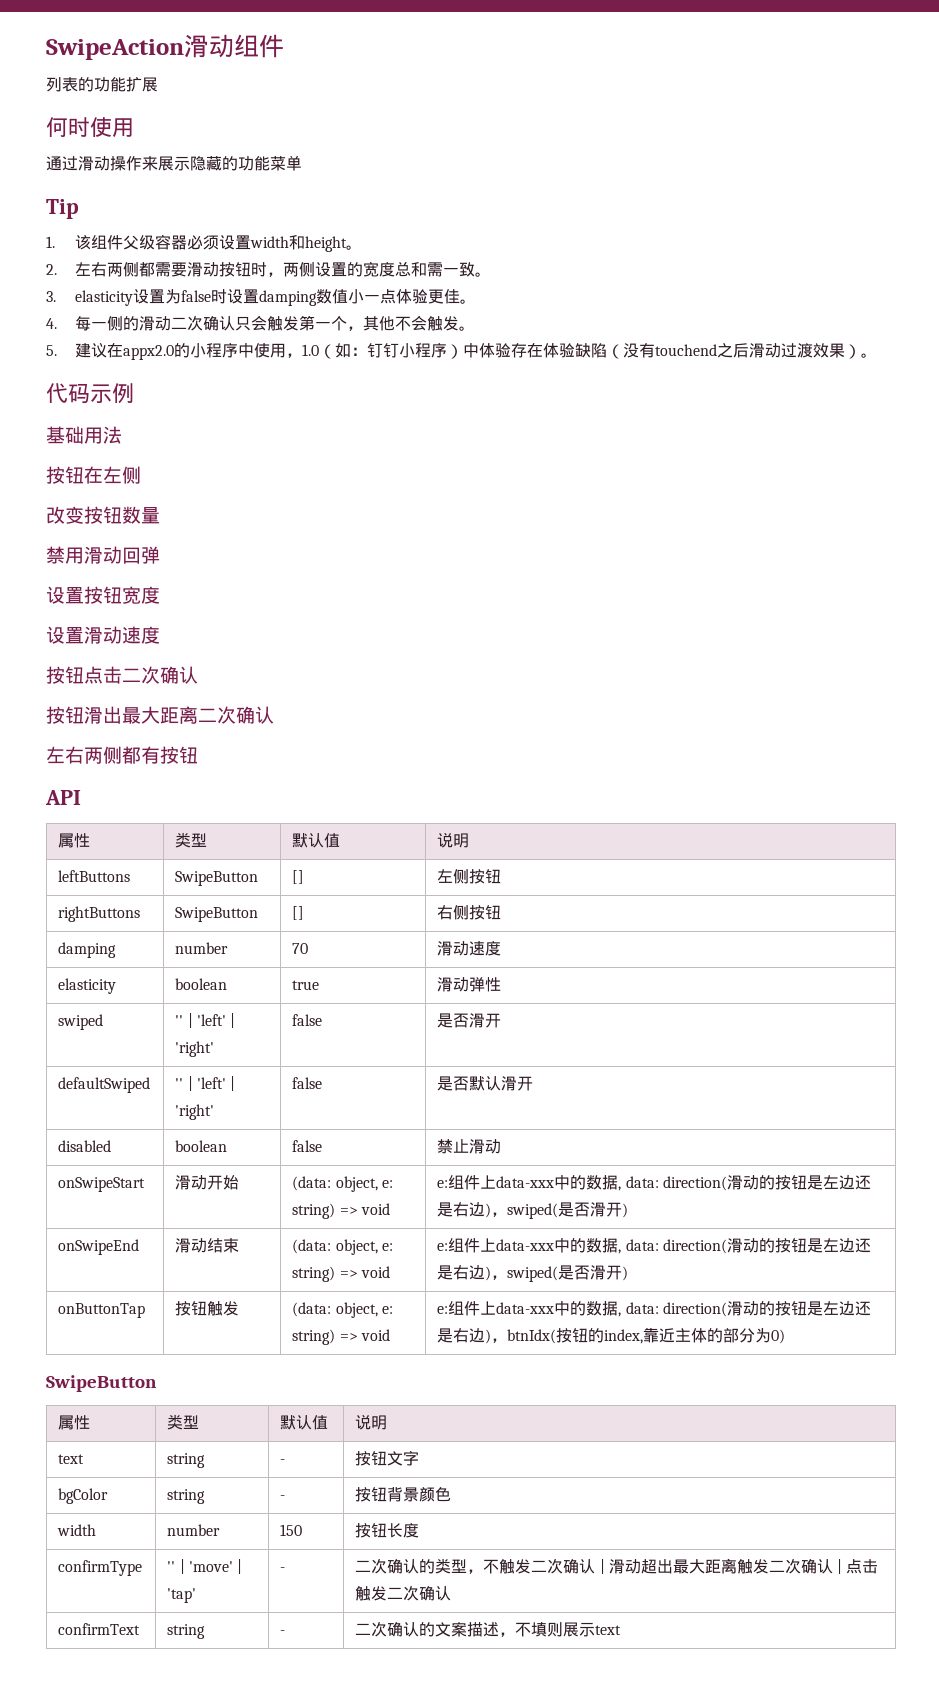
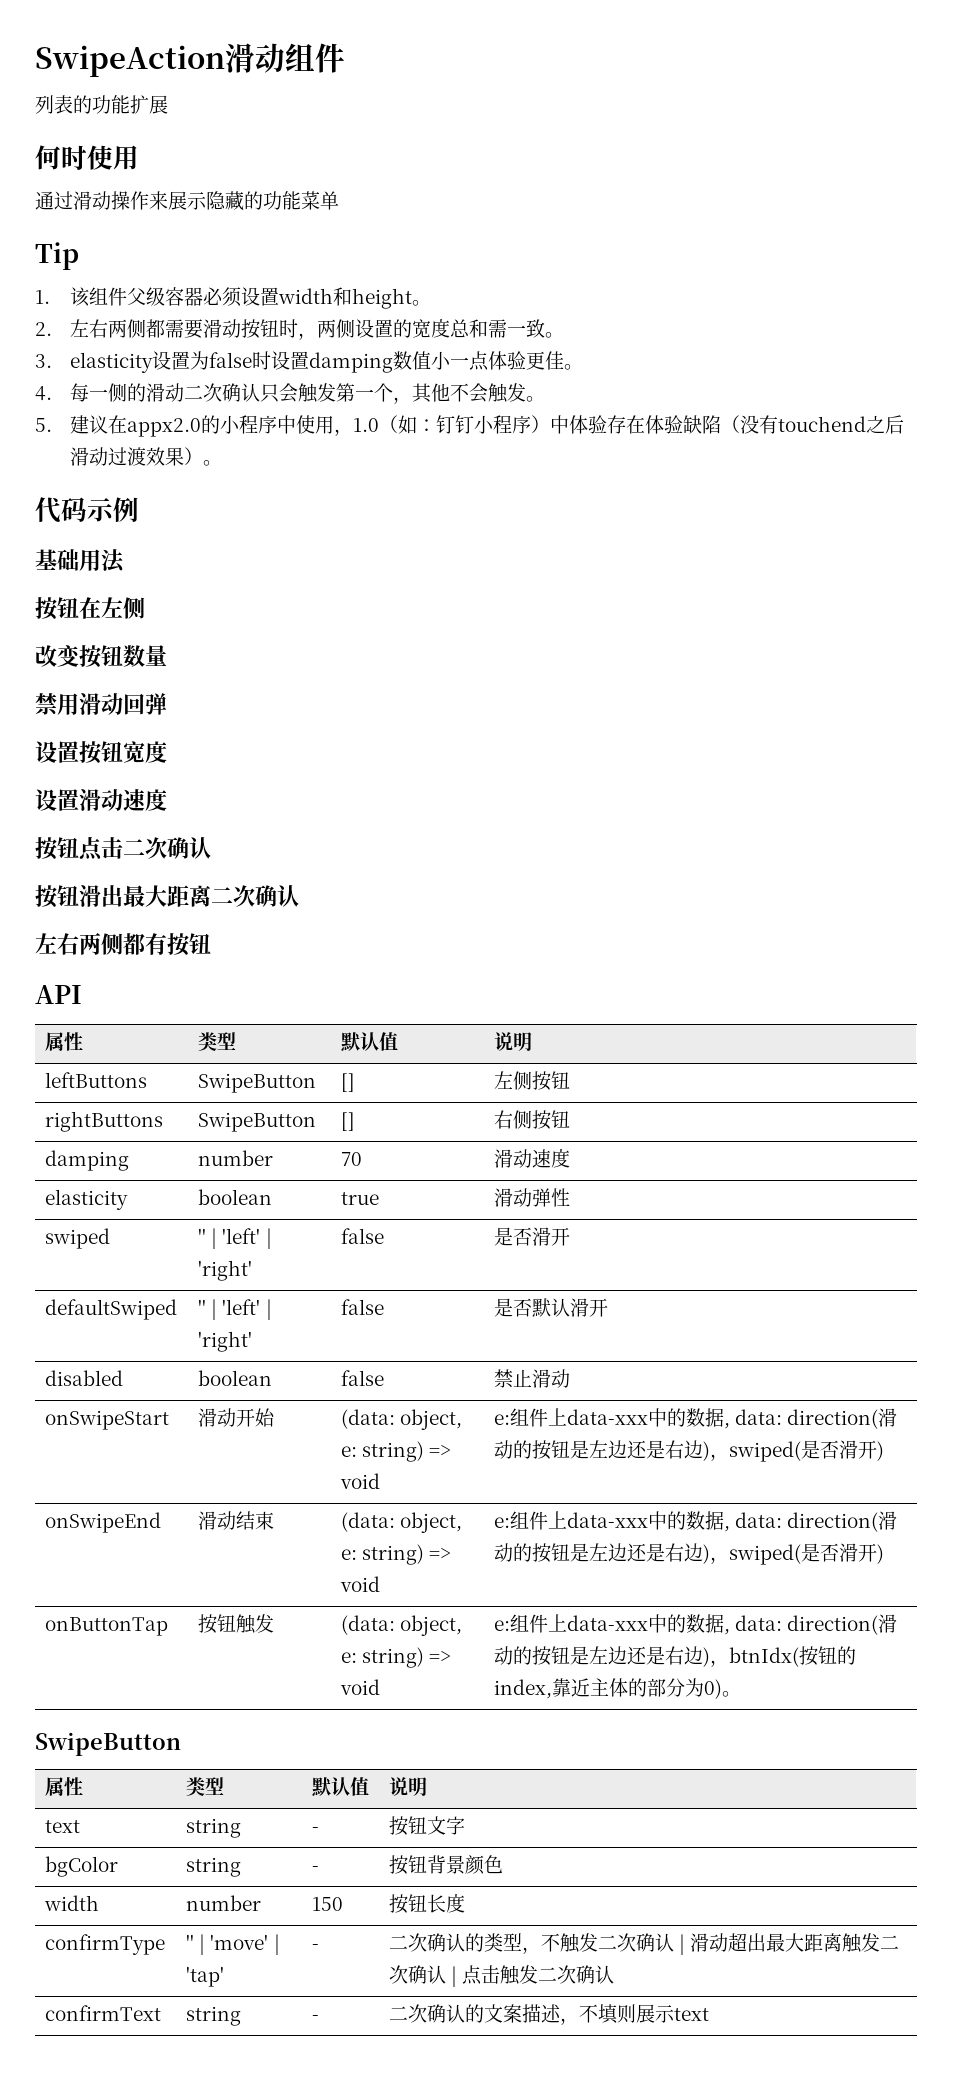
- onButtonTap | 按钮触发 | (data: object, e: string) => void | e:组件上data-xxx中的数据, data: direction(滑动的按钮是左边还是右边)，btnIdx(按钮的index,靠近主体的部分为0)
+ onButtonTap | 按钮触发 | (data: object, e: string) => void | e:组件上data-xxx中的数据, data: direction(滑动的按钮是左边还是右边)，btnIdx(按钮的index,靠近主体的部分为0)。

